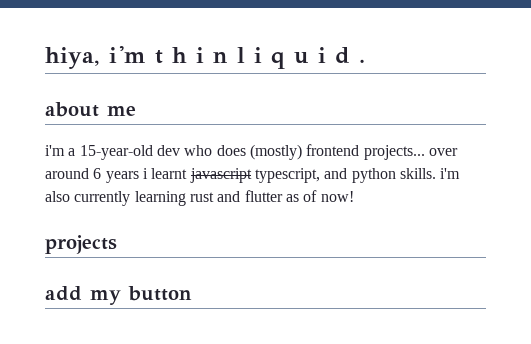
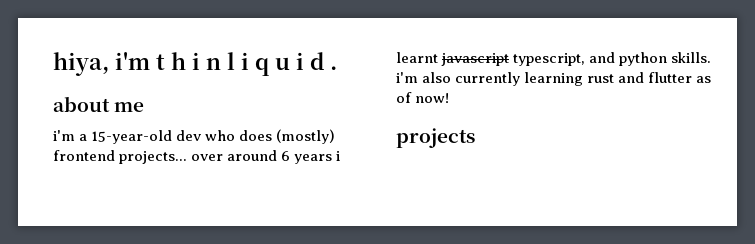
- add my button

